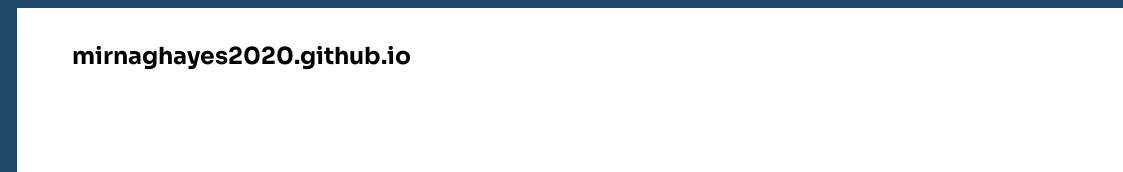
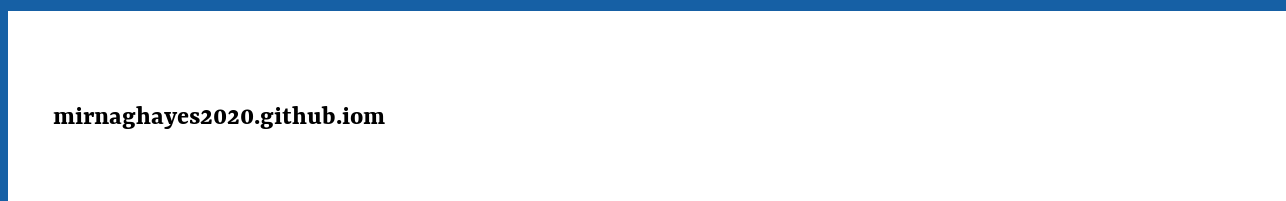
- mirnaghayes2020.github.io
+ mirnaghayes2020.github.iom

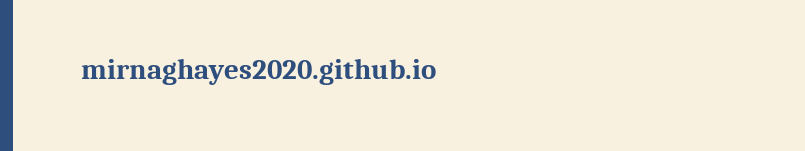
- mirnaghayes2020.github.iom
+ mirnaghayes2020.github.io

